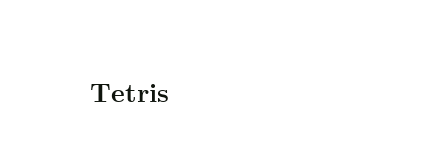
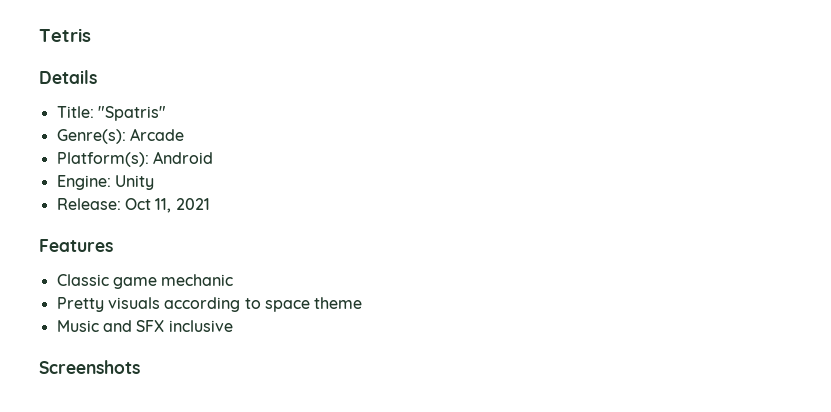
+ Details
+ Title: "Spatris"
+ Genre(s): Arcade
+ Platform(s): Android
+ Engine: Unity
+ Release: Oct 11, 2021
+ Features
+ Classic game mechanic
+ Pretty visuals according to space theme
+ Music and SFX inclusive
+ Screenshots

